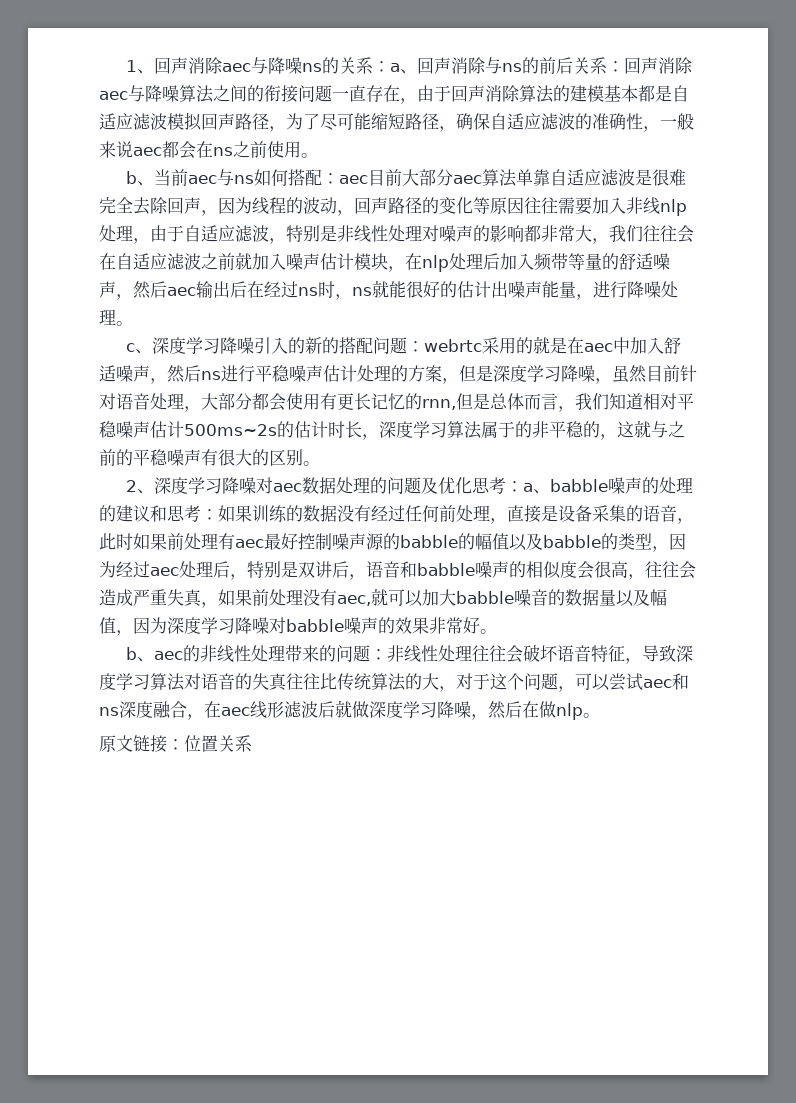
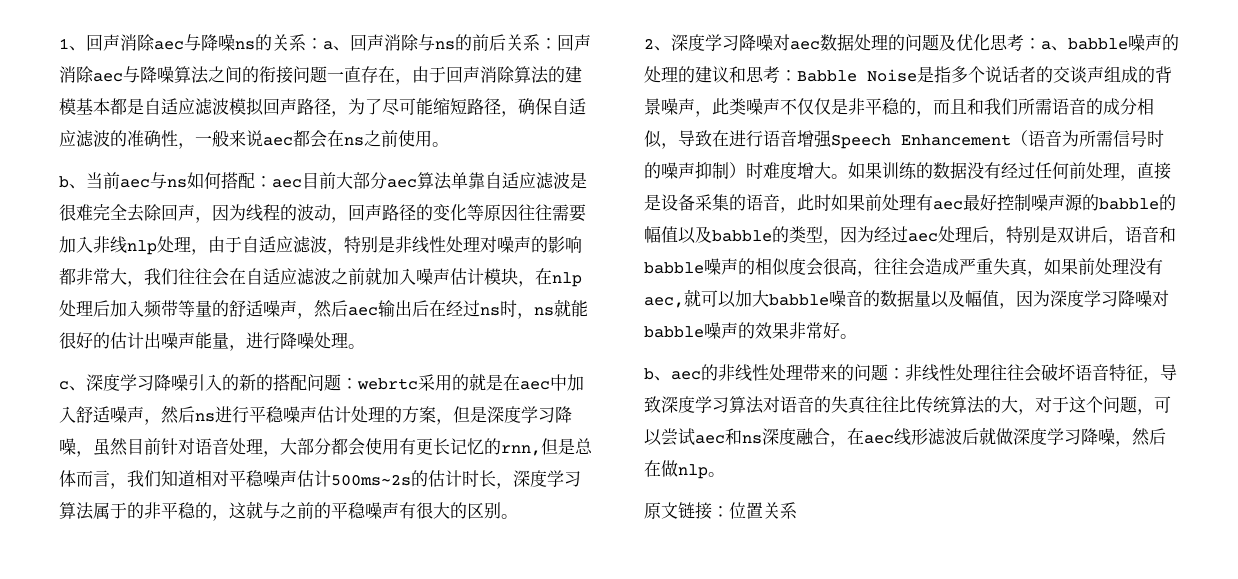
+ Babble Noise是指多个说话者的交谈声组成的背景噪声，此类噪声不仅仅是非平稳的，而且和我们所需语音的成分相似，导致在进行语音增强Speech Enhancement（语音为所需信号时的噪声抑制）时难度增大。

